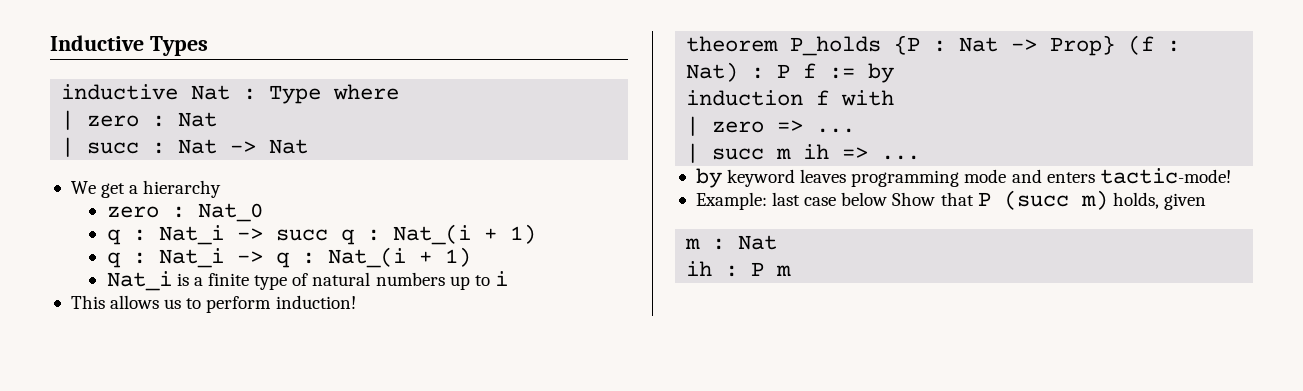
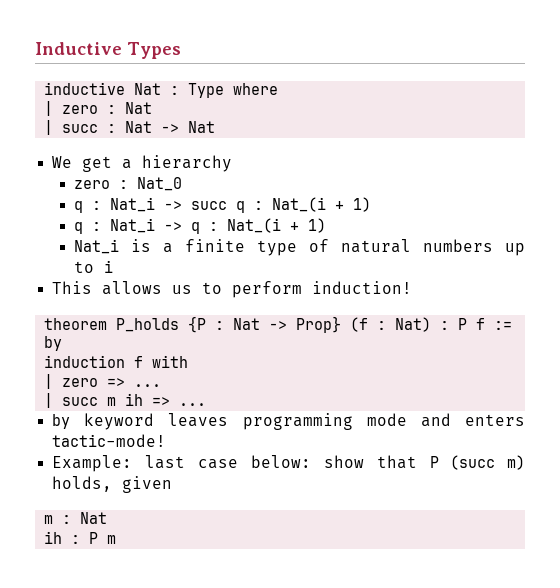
- Example: last case below Show that P (succ m) holds, given
+ Example: last case below: show that P (succ m) holds, given

